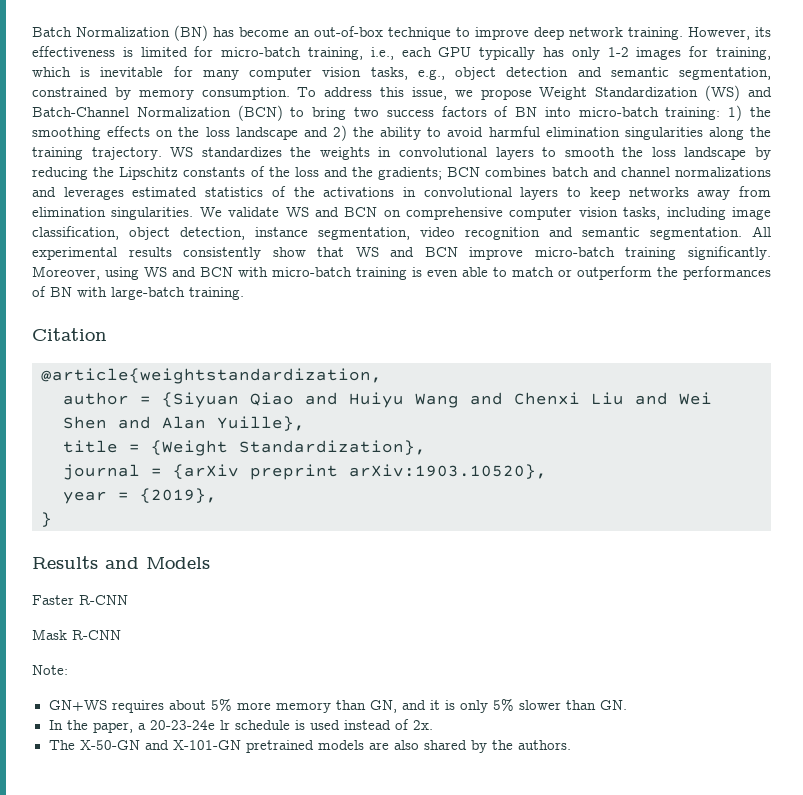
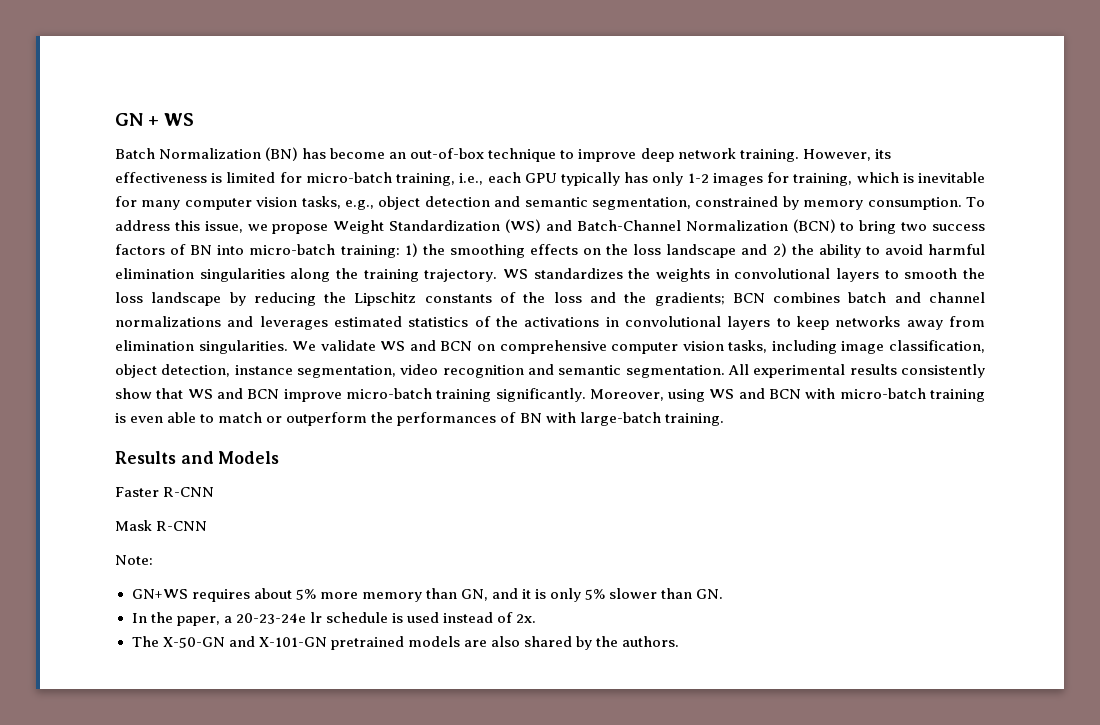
+ GN + WS
- Citation
- @article{weightstandardization,
- author = {Siyuan Qiao and Huiyu Wang and Chenxi Liu and Wei Shen and Alan Yuille},
- title = {Weight Standardization},
- journal = {arXiv preprint arXiv:1903.10520},
- year = {2019},
- }

